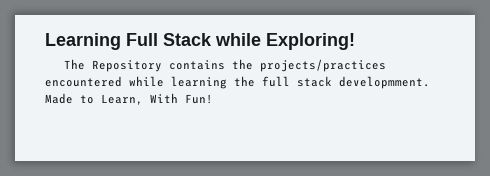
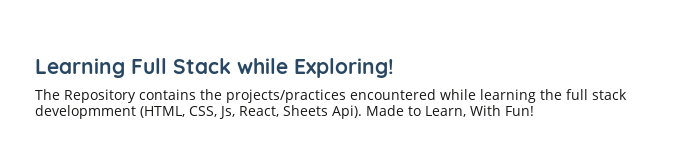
- The Repository contains the projects/practices encountered while learning the full stack developmment.
+ The Repository contains the projects/practices encountered while learning the full stack developmment (HTML, CSS, Js, React, Sheets Api).

